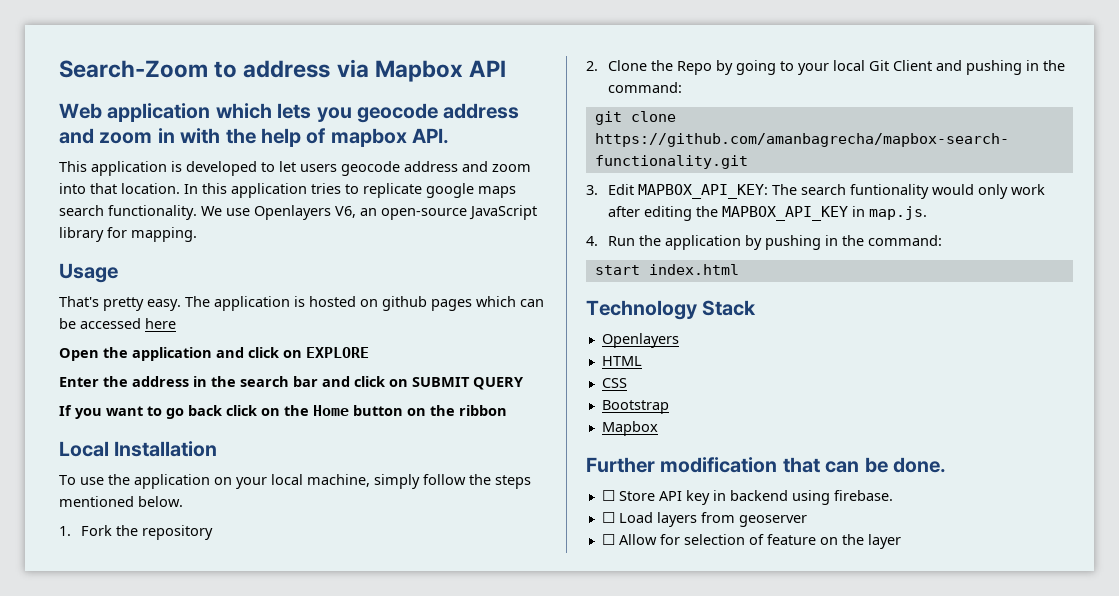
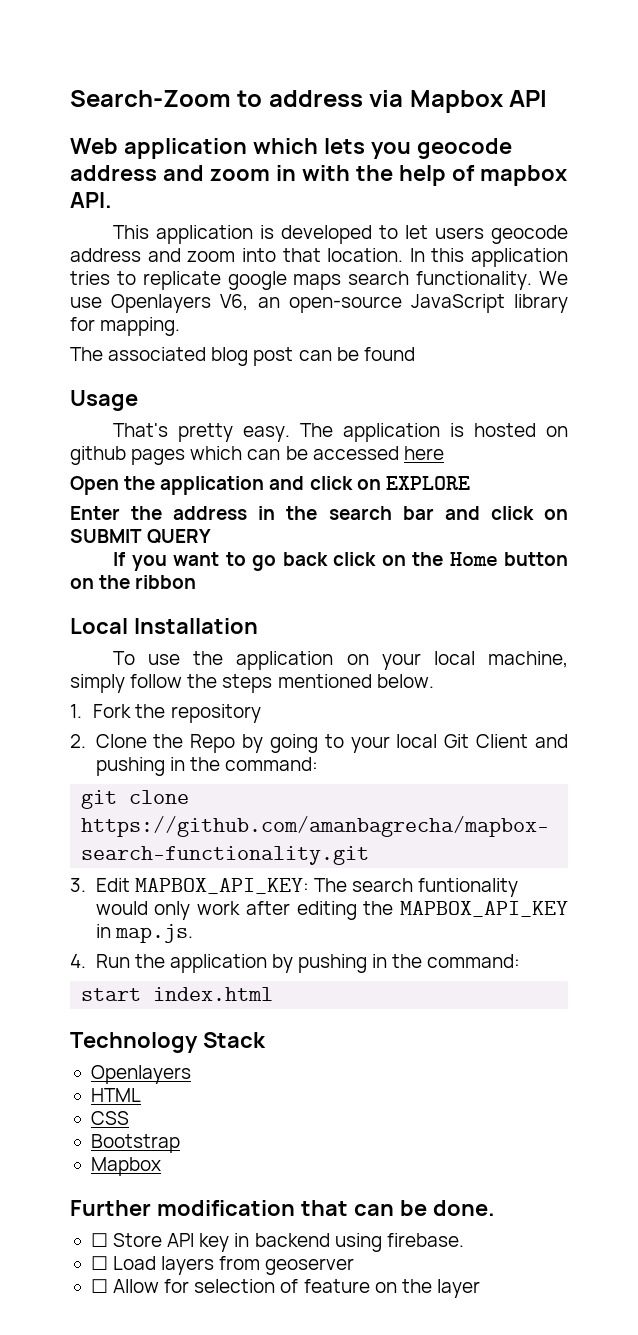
+ The associated blog post can be found

